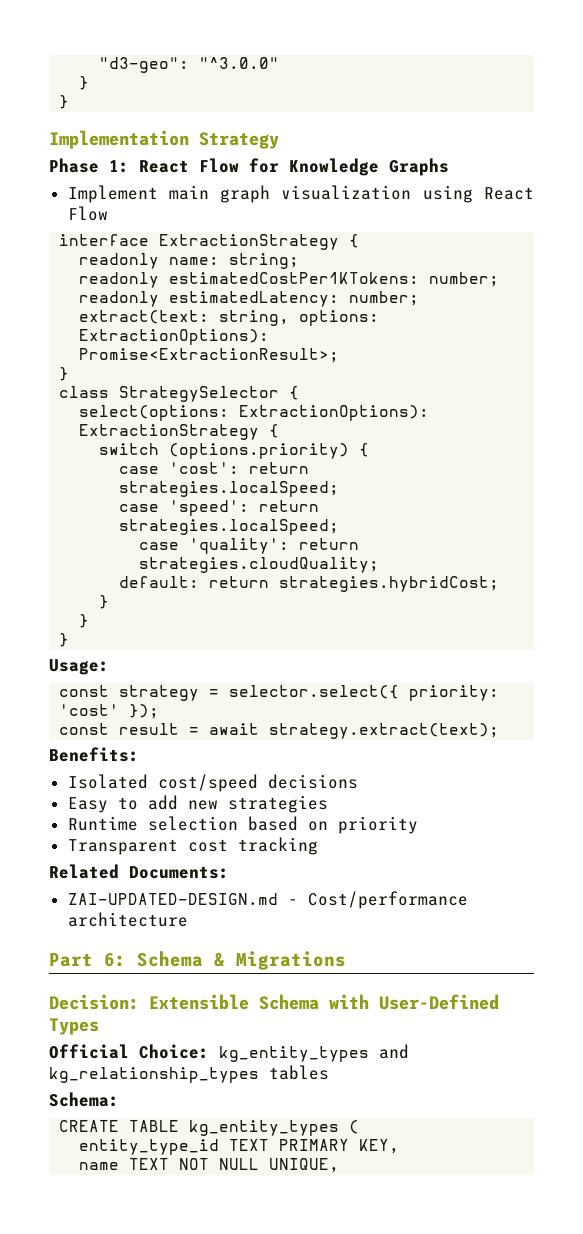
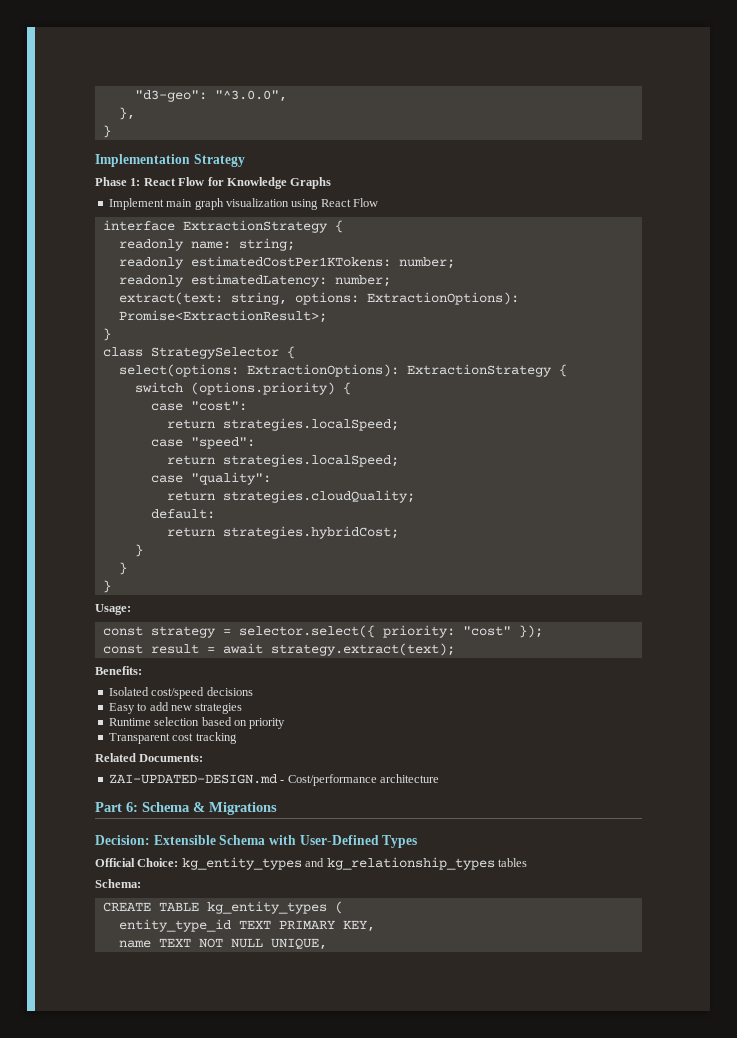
- "d3-geo": "^3.0.0"
- }
+ "d3-geo": "^3.0.0",
+ },
- case 'cost': return strategies.localSpeed;
- case 'speed': return strategies.localSpeed;
- case 'quality': return strategies.cloudQuality;
+ case "cost":
+ return strategies.localSpeed;
+ case "speed":
+ return strategies.localSpeed;
+ case "quality":
+ return strategies.cloudQuality;
- default: return strategies.hybridCost;
+ default:
+ return strategies.hybridCost;
- const strategy = selector.select({ priority: 'cost' });
+ const strategy = selector.select({ priority: "cost" });

